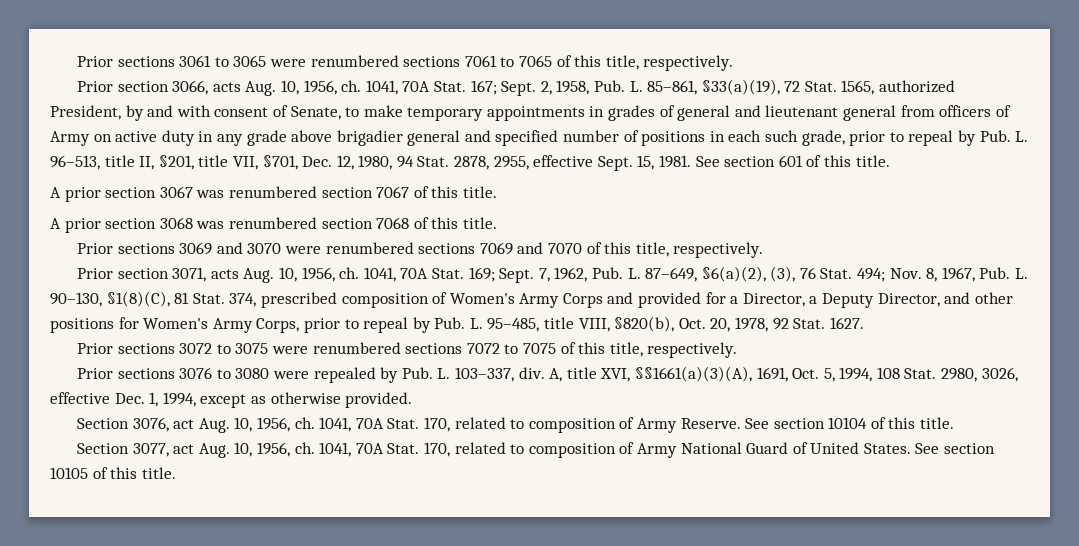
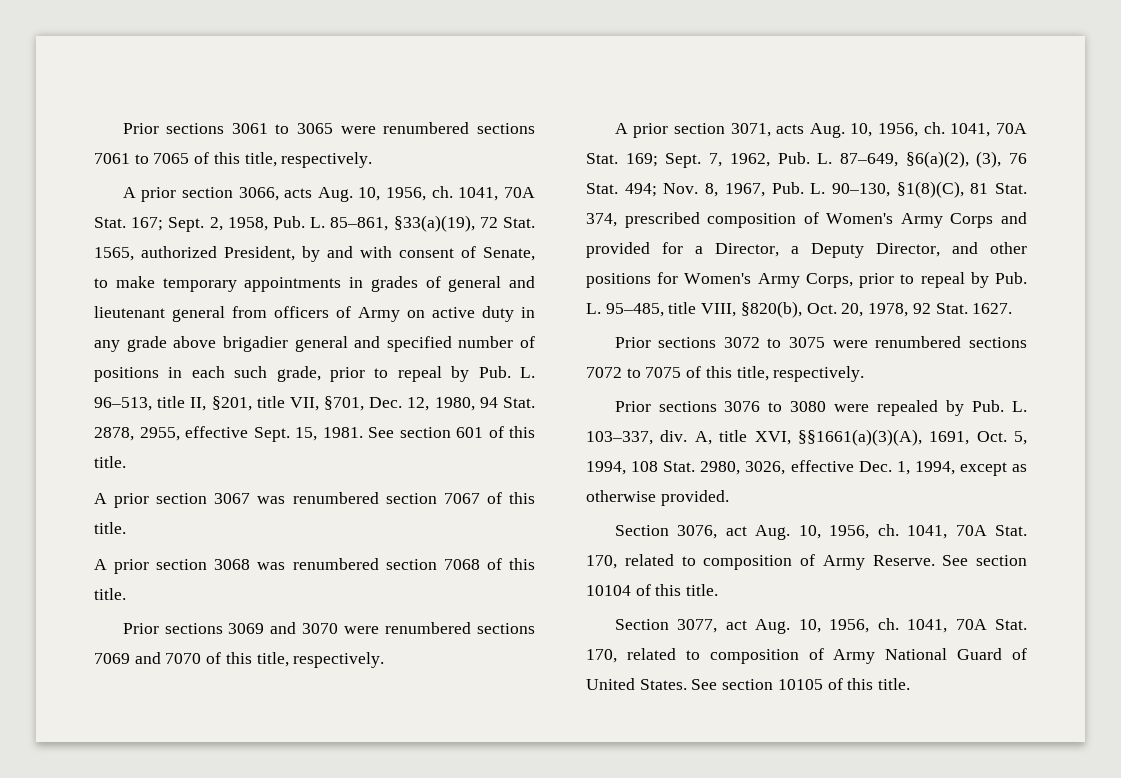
- Prior section 3066, acts Aug. 10, 1956, ch. 1041, 70A Stat.
+ A prior section 3066, acts Aug. 10, 1956, ch. 1041, 70A Stat.
- Prior section 3071, acts Aug. 10, 1956, ch. 1041, 70A Stat.
+ A prior section 3071, acts Aug. 10, 1956, ch. 1041, 70A Stat.

